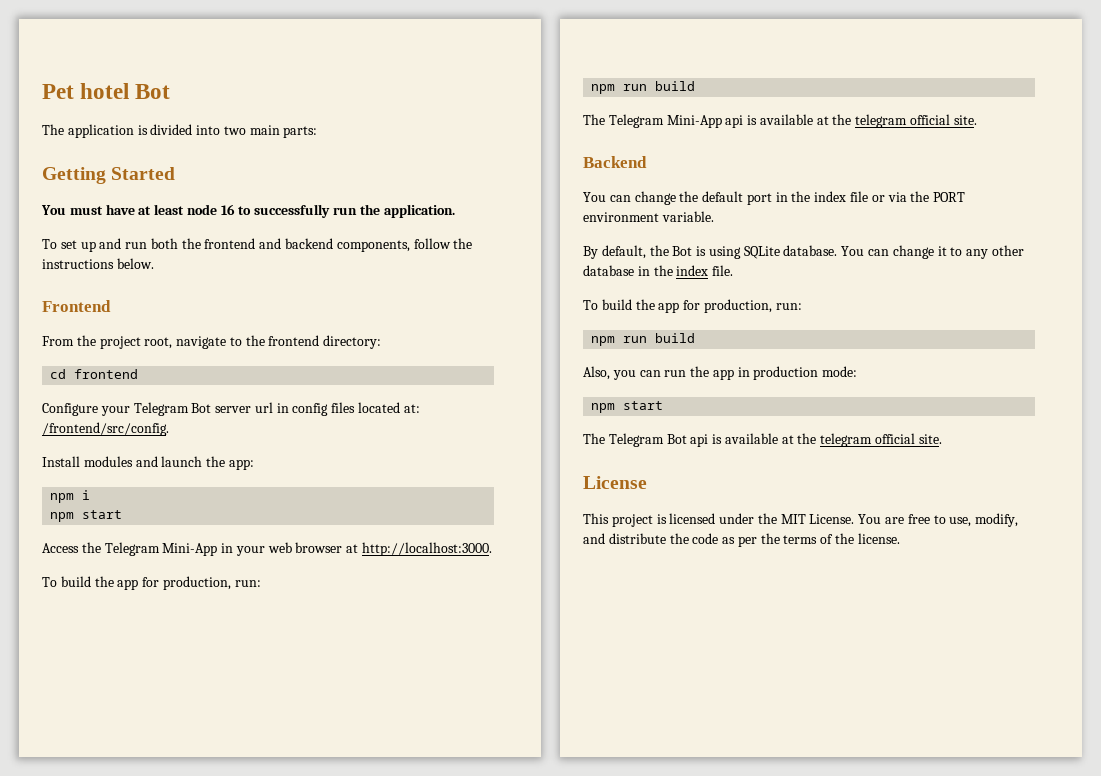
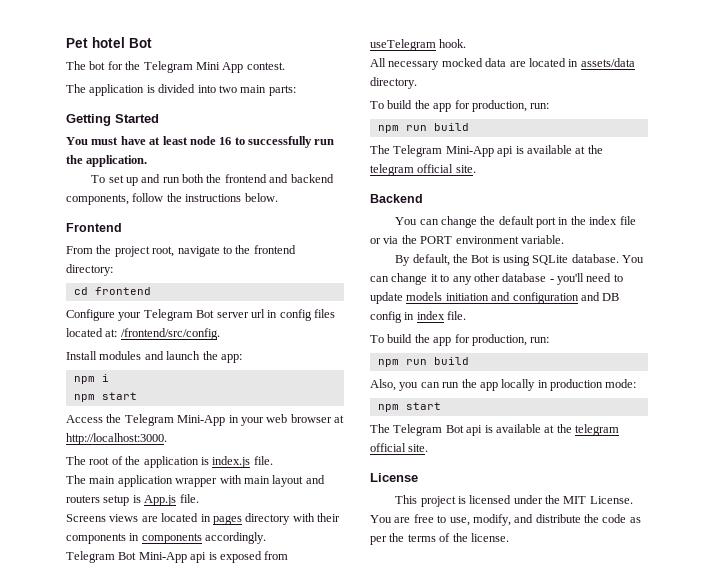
+ The bot for the Telegram Mini App contest.
+ The root of the application is index.js file.
+ The main application wrapper with main layout and routers setup is App.js file.
+ Screens views are located in pages directory with their components in components accordingly.
+ Telegram Bot Mini-App api is exposed from useTelegram hook.
+ All necessary mocked data are located in assets/data directory.
- You can change it to any other database in the index file.
+ You can change it to any other database - you'll need to update models initiation and configuration and DB config in index file.
- Also, you can run the app in production mode:
+ Also, you can run the app locally in production mode:

